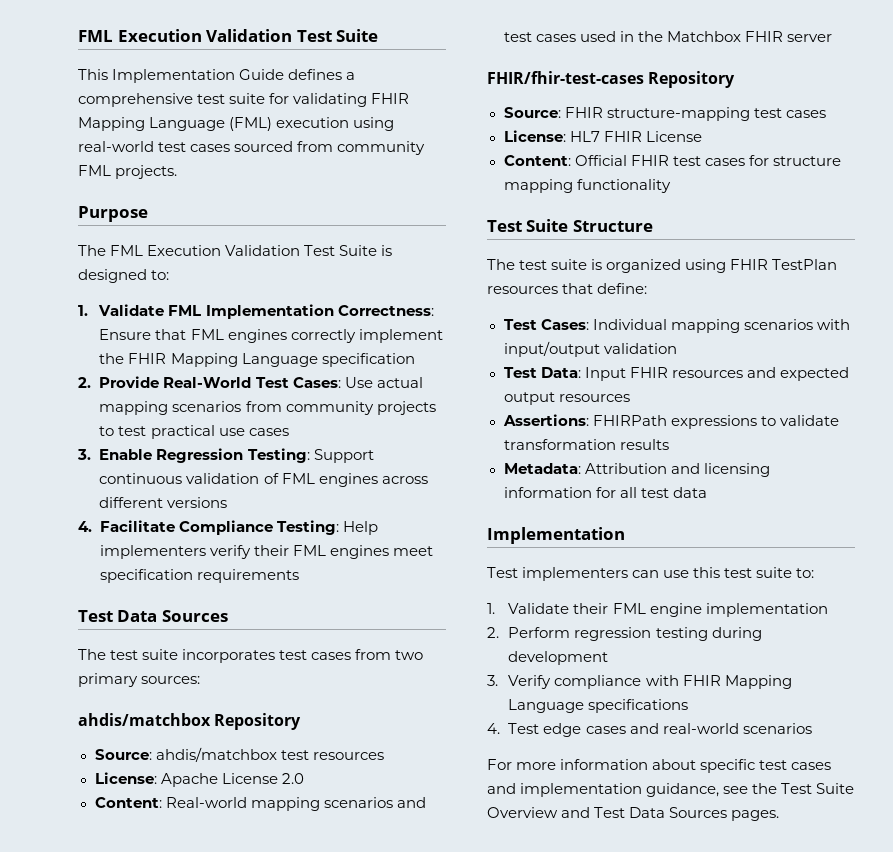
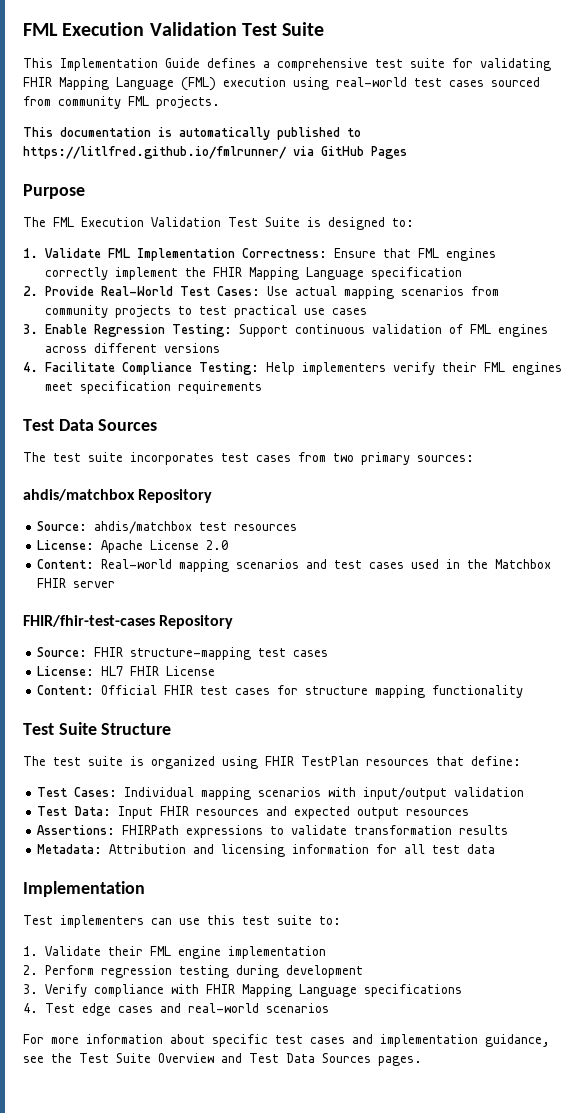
+ This documentation is automatically published to https://litlfred.github.io/fmlrunner/ via GitHub Pages

